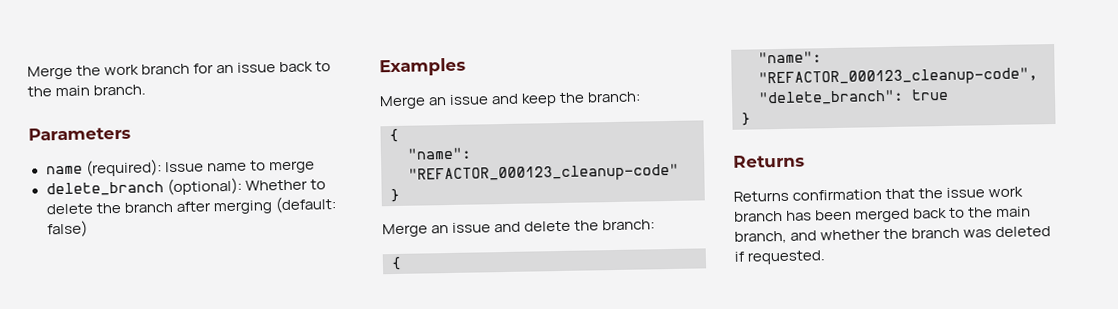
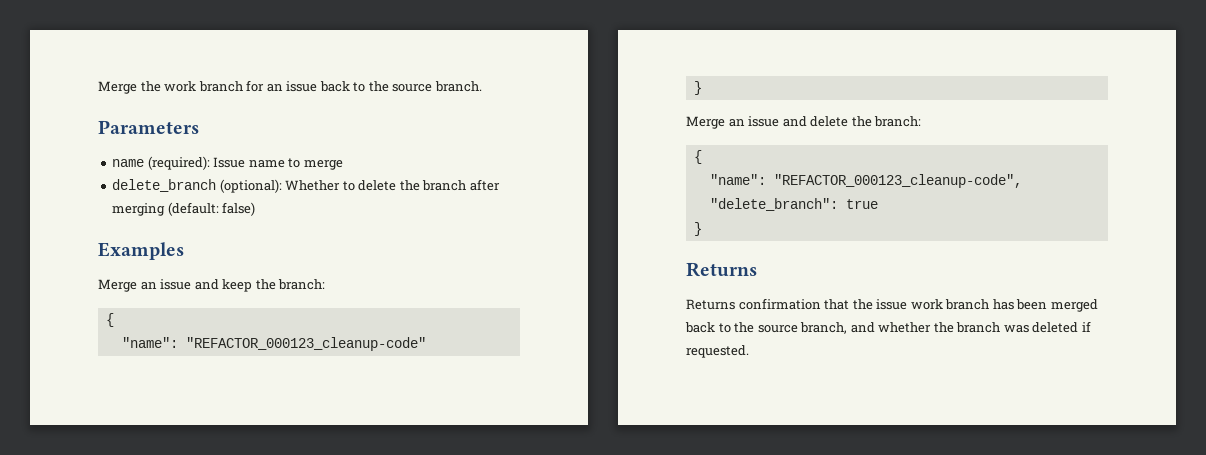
- Merge the work branch for an issue back to the main branch.
+ Merge the work branch for an issue back to the source branch.
- Returns confirmation that the issue work branch has been merged back to the main branch, and whether the branch was deleted if requested.
+ Returns confirmation that the issue work branch has been merged back to the source branch, and whether the branch was deleted if requested.

